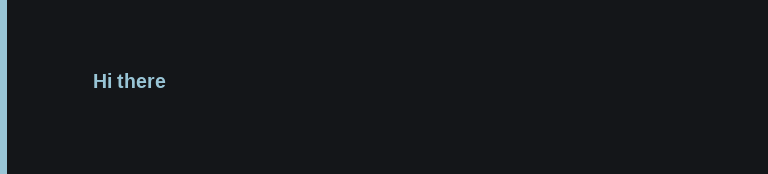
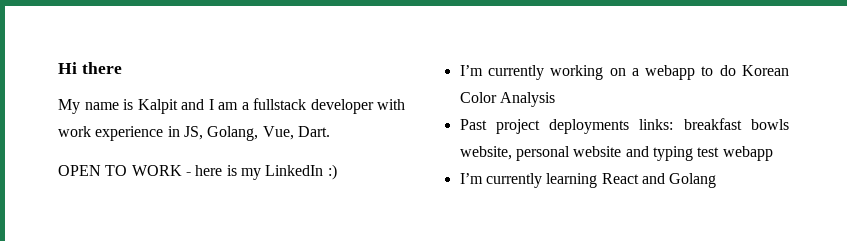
+ My name is Kalpit and I am a fullstack developer with work experience in JS, Golang, Vue, Dart.
+ OPEN TO WORK - here is my LinkedIn :)
+ I’m currently working on a webapp to do Korean Color Analysis
+ Past project deployments links: breakfast bowls website, personal website and typing test webapp
+ I’m currently learning React and Golang

